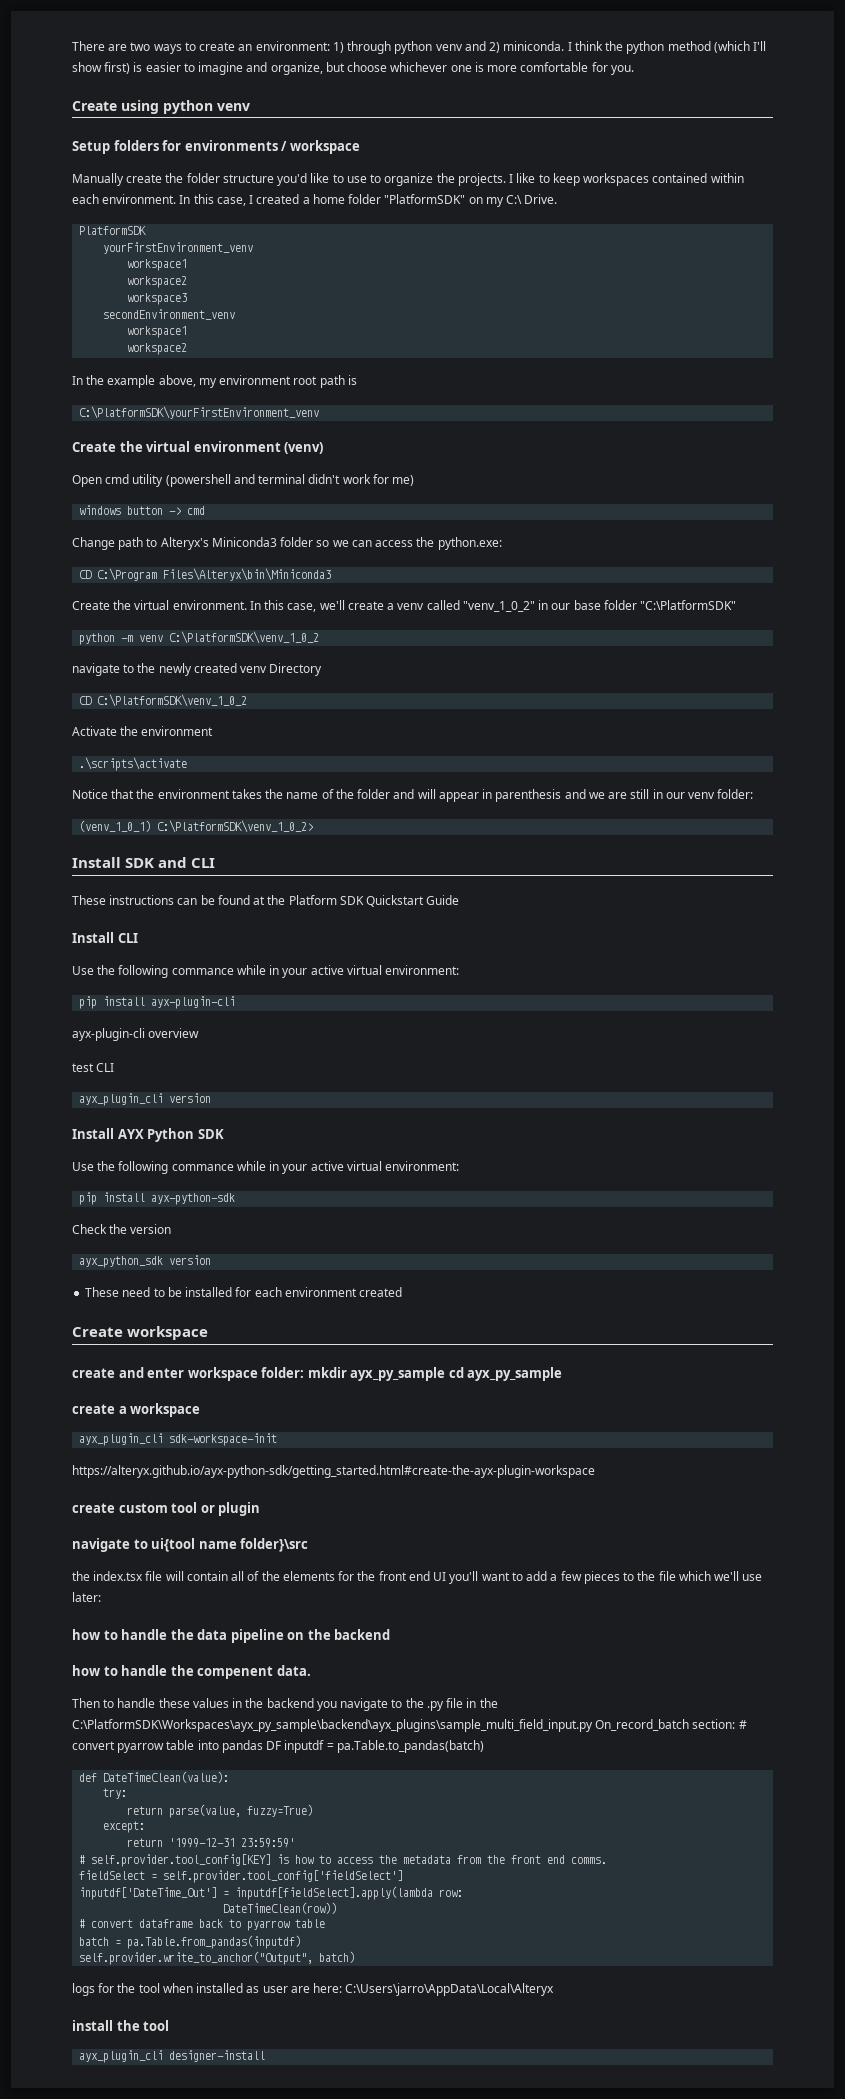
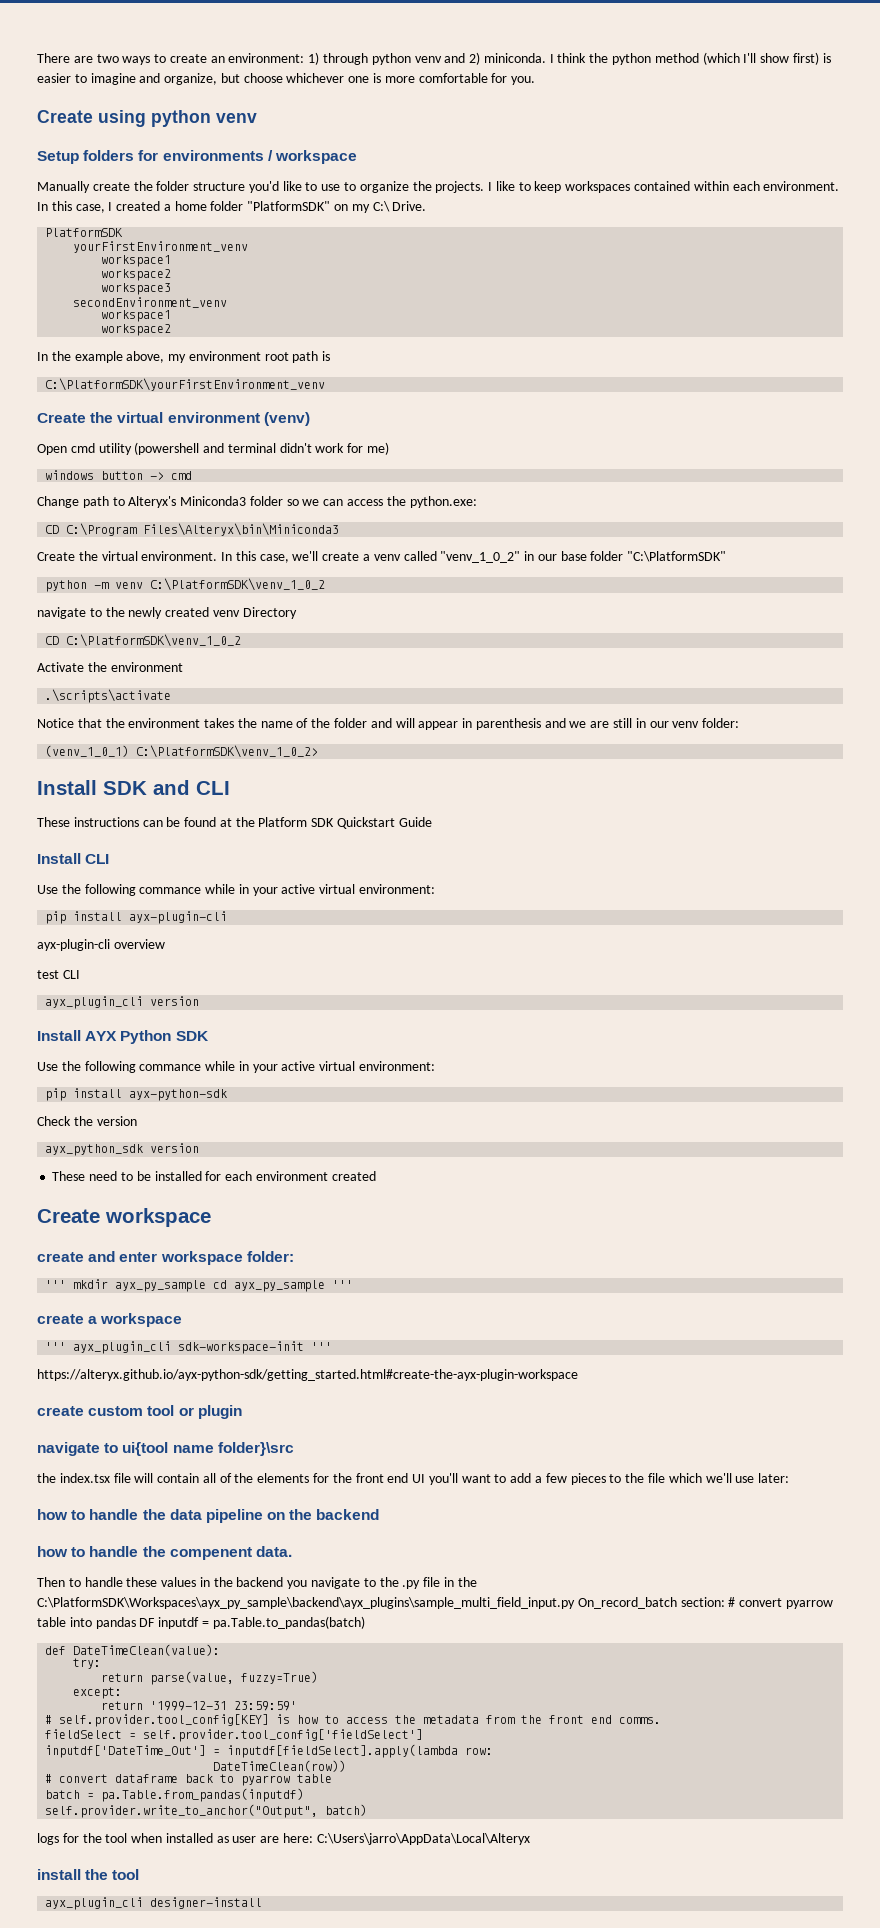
- create and enter workspace folder: mkdir ayx_py_sample cd ayx_py_sample
+ create and enter workspace folder:
+ ''' mkdir ayx_py_sample cd ayx_py_sample '''
- ayx_plugin_cli sdk-workspace-init
+ ''' ayx_plugin_cli sdk-workspace-init '''

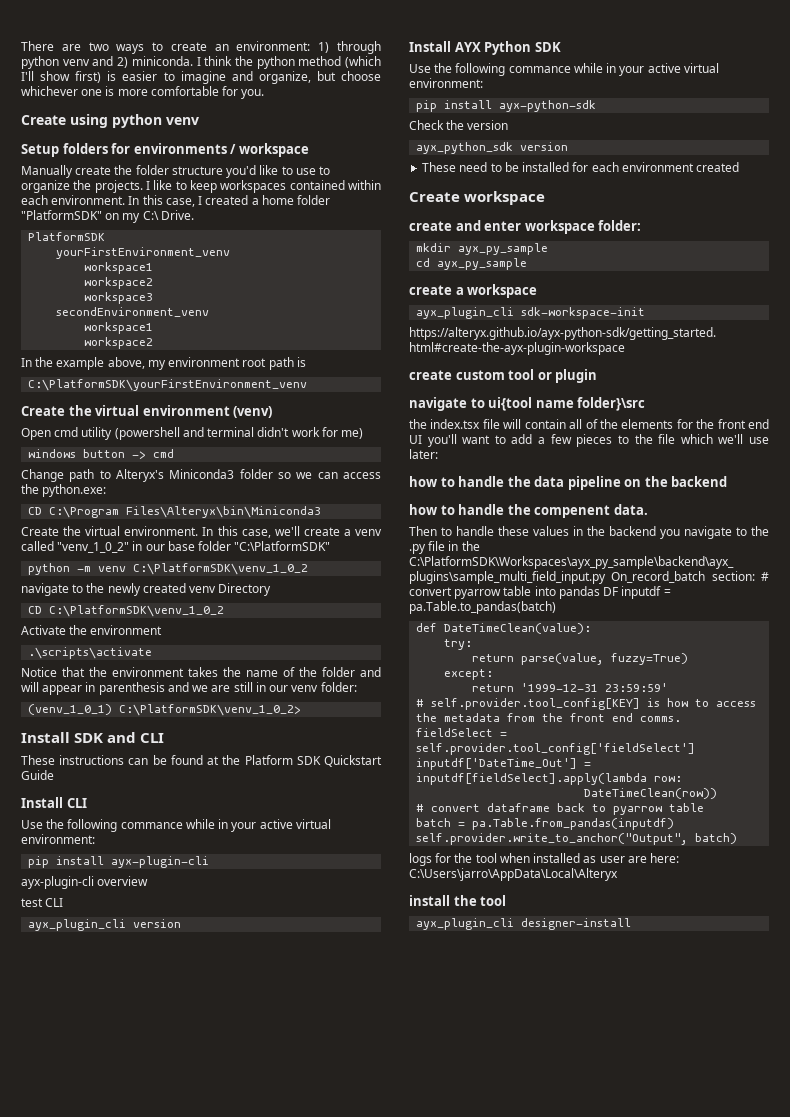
- ''' mkdir ayx_py_sample cd ayx_py_sample '''
+ mkdir ayx_py_sample
+ cd ayx_py_sample
- ''' ayx_plugin_cli sdk-workspace-init '''
+ ayx_plugin_cli sdk-workspace-init

